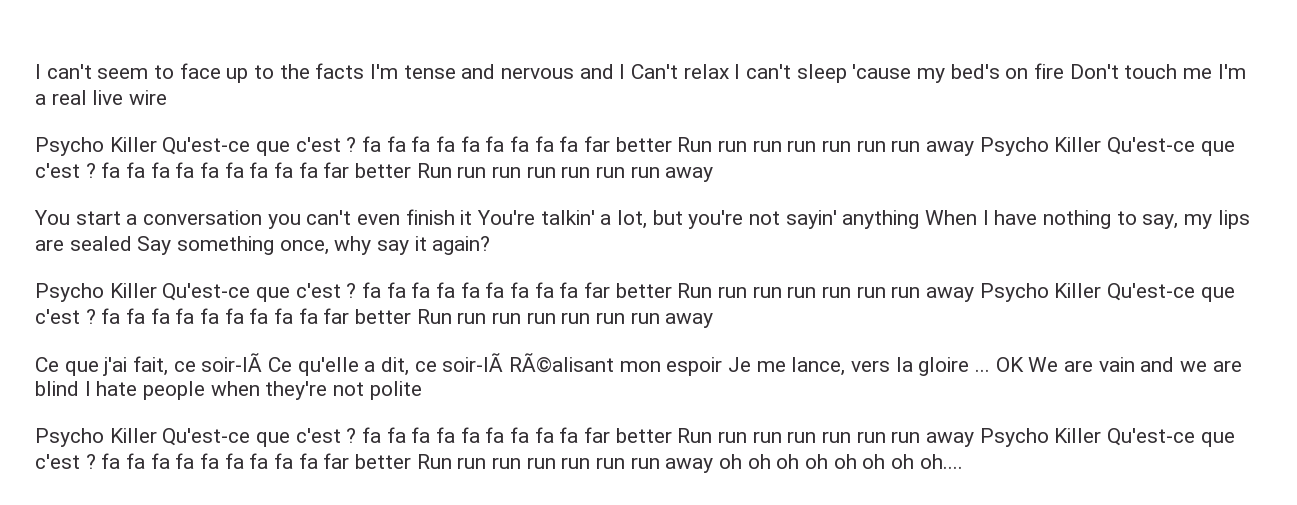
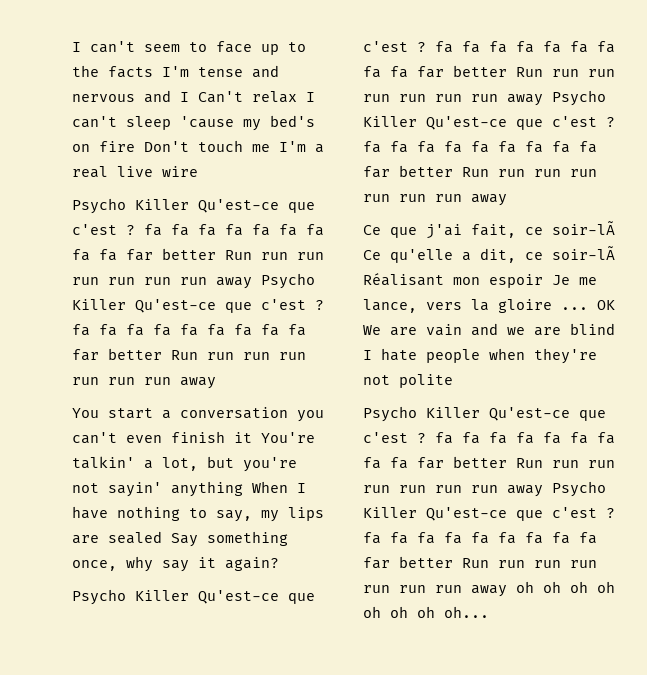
- Ce que j'ai fait, ce soir-lÃ Ce qu'elle a dit, ce soir-lÃ RÃ©alisant mon espoir Je me lance, vers la gloire ...
+ Ce que j'ai fait, ce soir-lÃ Ce qu'elle a dit, ce soir-lÃ Réalisant mon espoir Je me lance, vers la gloire ...
- Psycho Killer Qu'est-ce que c'est ? fa fa fa fa fa fa fa fa fa far better Run run run run run run run away Psycho Killer Qu'est-ce que c'est ? fa fa fa fa fa fa fa fa fa far better Run run run run run run run away oh oh oh oh oh oh oh oh....
+ Psycho Killer Qu'est-ce que c'est ? fa fa fa fa fa fa fa fa fa far better Run run run run run run run away Psycho Killer Qu'est-ce que c'est ? fa fa fa fa fa fa fa fa fa far better Run run run run run run run away oh oh oh oh oh oh oh oh...

